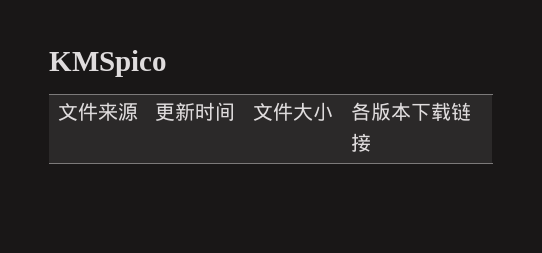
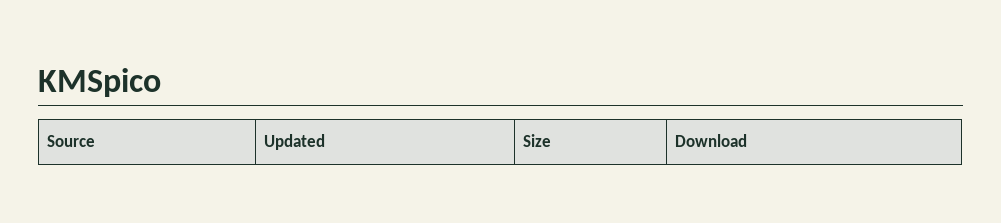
- 文件来源 | 更新时间 | 文件大小 | 各版本下载链接
+ Source | Updated | Size | Download

